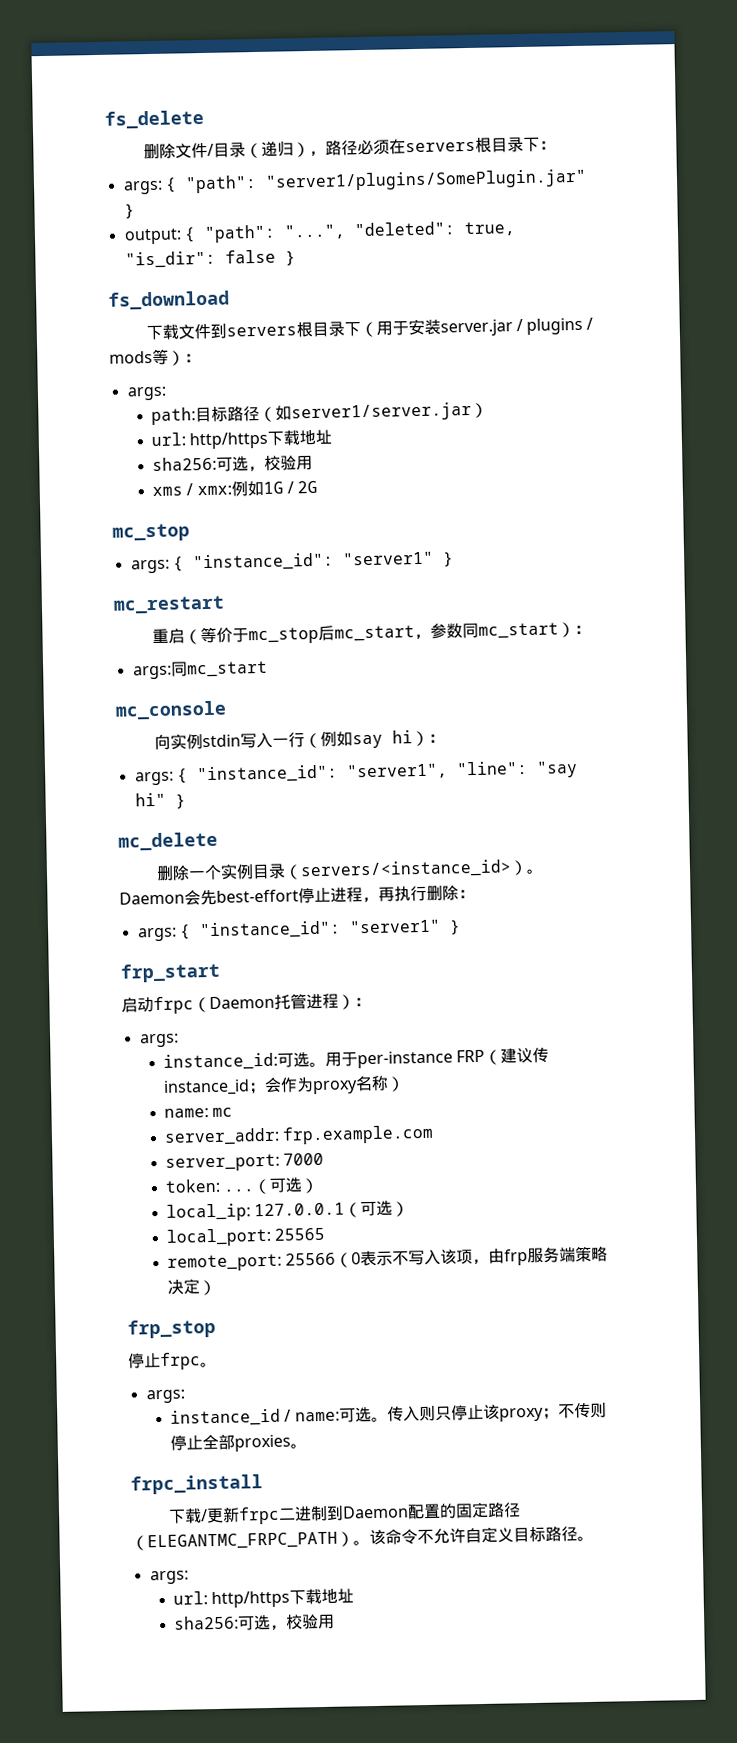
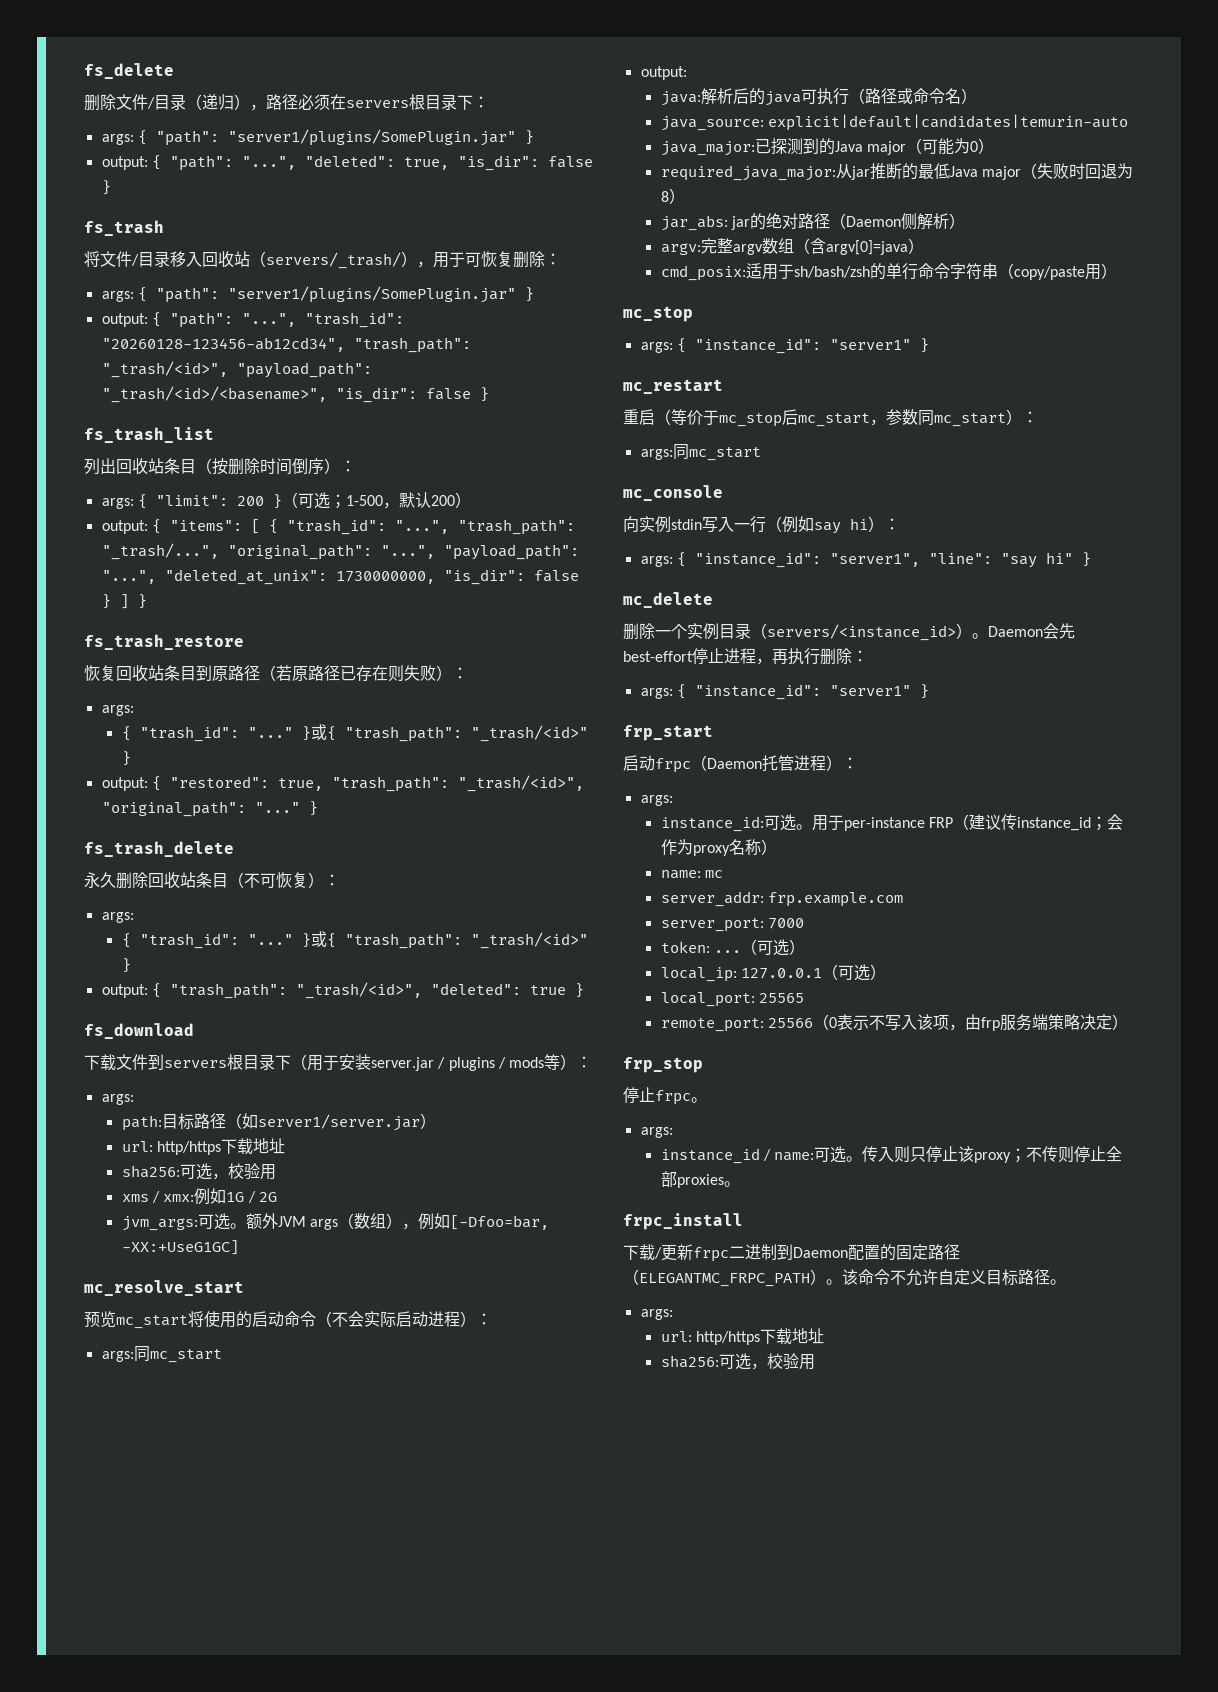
+ fs_trash
+ 将文件/目录移入回收站（servers/_trash/），用于可恢复删除：
+ args: { "path": "server1/plugins/SomePlugin.jar" }
+ output: { "path": "...", "trash_id": "20260128-123456-ab12cd34", "trash_path": "_trash/<id>", "payload_path": "_trash/<id>/<basename>", "is_dir": false }
+ fs_trash_list
+ 列出回收站条目（按删除时间倒序）：
+ args: { "limit": 200 }（可选；1-500，默认200）
+ output: { "items": [ { "trash_id": "...", "trash_path": "_trash/...", "original_path": "...", "payload_path": "...", "deleted_at_unix": 1730000000, "is_dir": false } ] }
+ fs_trash_restore
+ 恢复回收站条目到原路径（若原路径已存在则失败）：
+ args:
+ { "trash_id": "..." }或{ "trash_path": "_trash/<id>" }
+ output: { "restored": true, "trash_path": "_trash/<id>", "original_path": "..." }
+ fs_trash_delete
+ 永久删除回收站条目（不可恢复）：
+ args:
+ { "trash_id": "..." }或{ "trash_path": "_trash/<id>" }
+ output: { "trash_path": "_trash/<id>", "deleted": true }
+ jvm_args:可选。额外JVM args（数组），例如[-Dfoo=bar, -XX:+UseG1GC]
+ mc_resolve_start
+ 预览mc_start将使用的启动命令（不会实际启动进程）：
+ args:同mc_start
+ output:
+ java:解析后的java可执行（路径或命令名）
+ java_source: explicit|default|candidates|temurin-auto
+ java_major:已探测到的Java major（可能为0）
+ required_java_major:从jar推断的最低Java major（失败时回退为8）
+ jar_abs: jar的绝对路径（Daemon侧解析）
+ argv:完整argv数组（含argv[0]=java）
+ cmd_posix:适用于sh/bash/zsh的单行命令字符串（copy/paste用）

